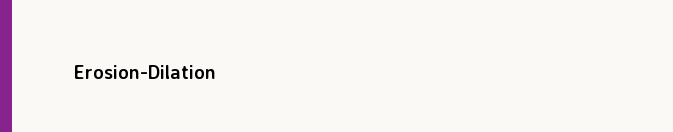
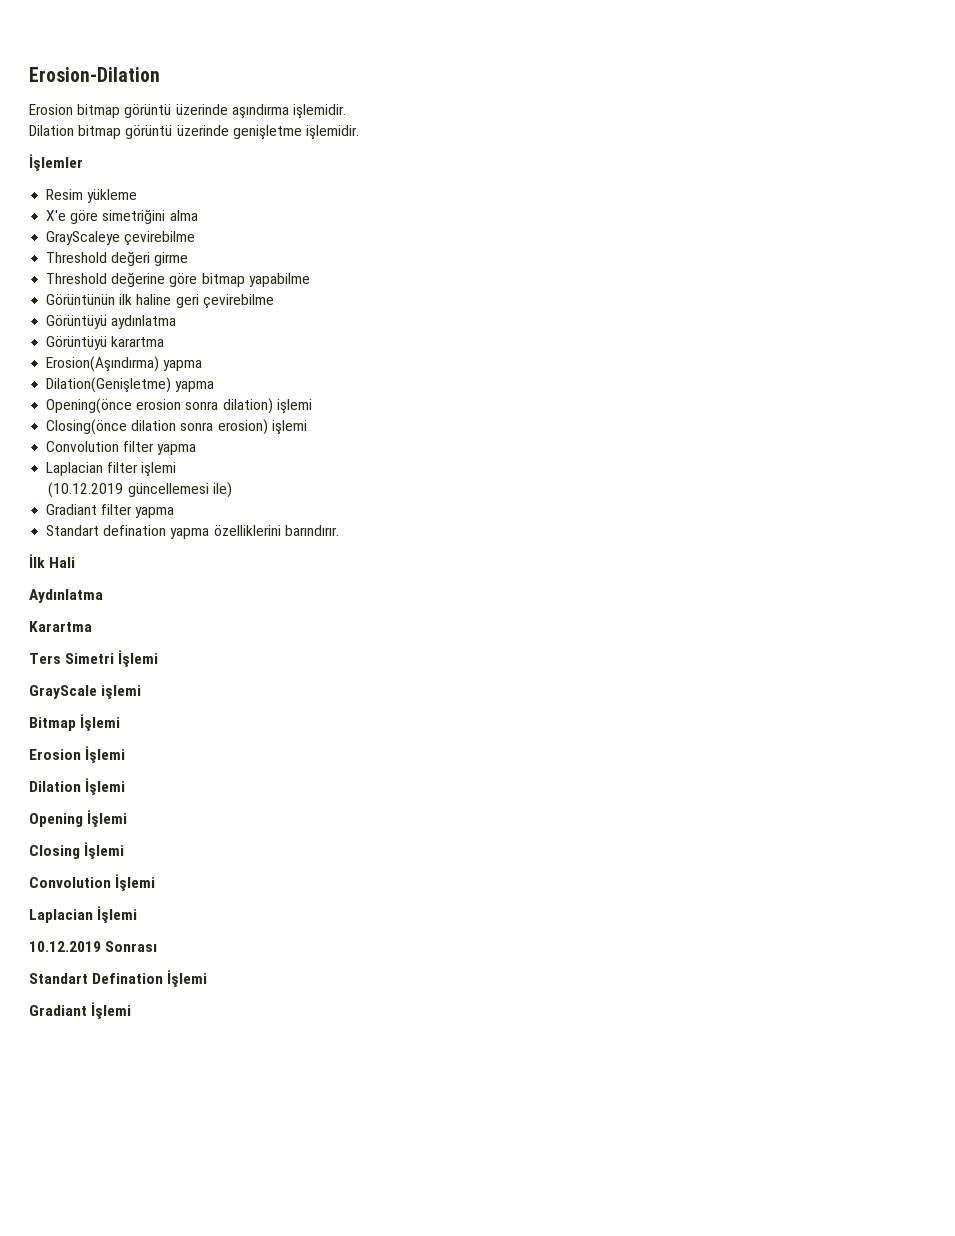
+ Erosion bitmap görüntü üzerinde aşındırma işlemidir.
+ Dilation bitmap görüntü üzerinde genişletme işlemidir.
+ İşlemler
+ Resim yükleme
+ X'e göre simetriğini alma
+ GrayScaleye çevirebilme
+ Threshold değeri girme
+ Threshold değerine göre bitmap yapabilme
+ Görüntünün ilk haline geri çevirebilme
+ Görüntüyü aydınlatma
+ Görüntüyü karartma
+ Erosion(Aşındırma) yapma
+ Dilation(Genişletme) yapma
+ Opening(önce erosion sonra dilation) işlemi
+ Closing(önce dilation sonra erosion) işlemi
+ Convolution filter yapma
+ Laplacian filter işlemi
+ (10.12.2019 güncellemesi ile)
+ Gradiant filter yapma
+ Standart defination yapma özelliklerini barındırır.
+ İlk Hali
+ Aydınlatma
+ Karartma
+ Ters Simetri İşlemi
+ GrayScale işlemi
+ Bitmap İşlemi
+ Erosion İşlemi
+ Dilation İşlemi
+ Opening İşlemi
+ Closing İşlemi
+ Convolution İşlemi
+ Laplacian İşlemi
+ 10.12.2019 Sonrası
+ Standart Defination İşlemi
+ Gradiant İşlemi

